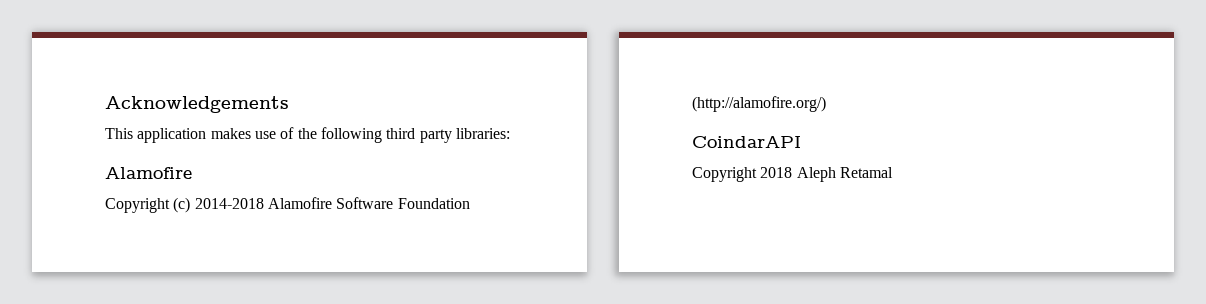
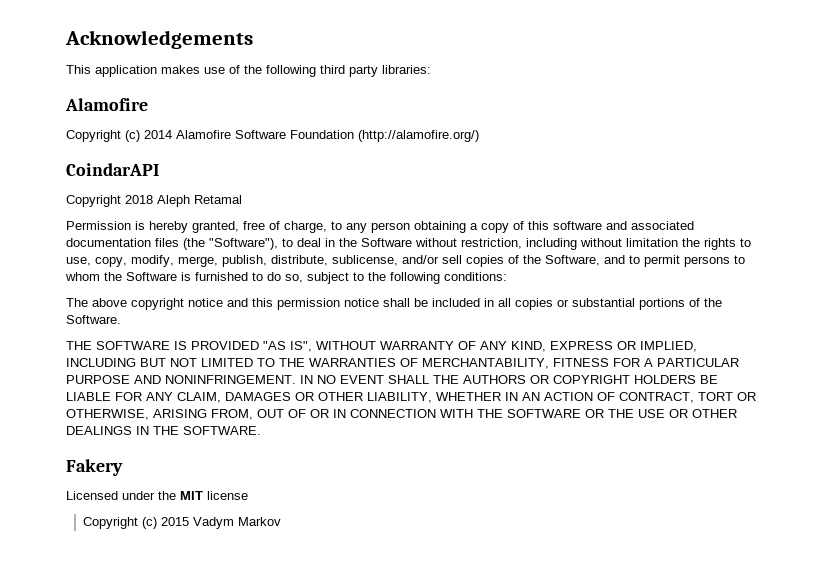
- Copyright (c) 2014-2018 Alamofire Software Foundation (http://alamofire.org/)
+ Copyright (c) 2014 Alamofire Software Foundation (http://alamofire.org/)
+ Permission is hereby granted, free of charge, to any person obtaining a copy of this software and associated documentation files (the "Software"), to deal in the Software without restriction, including without limitation the rights to use, copy, modify, merge, publish, distribute, sublicense, and/or sell copies of the Software, and to permit persons to whom the Software is furnished to do so, subject to the following conditions:
+ The above copyright notice and this permission notice shall be included in all copies or substantial portions of the Software.
+ THE SOFTWARE IS PROVIDED "AS IS", WITHOUT WARRANTY OF ANY KIND, EXPRESS OR IMPLIED, INCLUDING BUT NOT LIMITED TO THE WARRANTIES OF MERCHANTABILITY, FITNESS FOR A PARTICULAR PURPOSE AND NONINFRINGEMENT. IN NO EVENT SHALL THE AUTHORS OR COPYRIGHT HOLDERS BE LIABLE FOR ANY CLAIM, DAMAGES OR OTHER LIABILITY, WHETHER IN AN ACTION OF CONTRACT, TORT OR OTHERWISE, ARISING FROM, OUT OF OR IN CONNECTION WITH THE SOFTWARE OR THE USE OR OTHER DEALINGS IN THE SOFTWARE.
+ Fakery
+ Licensed under the MIT license
+ Copyright (c) 2015 Vadym Markov

